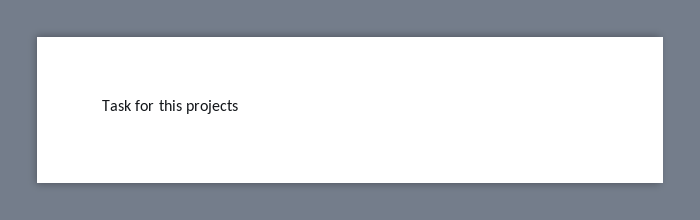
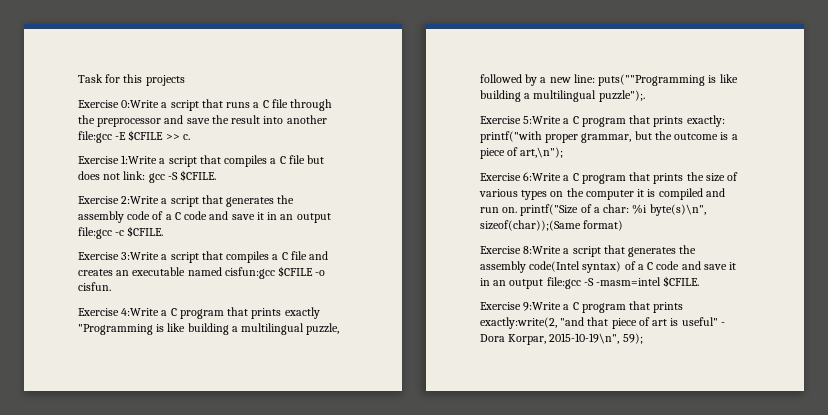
+ Exercise 0:Write a script that runs a C file through the preprocessor and save the result into another file:gcc -E $CFILE >> c.
+ Exercise 1:Write a script that compiles a C file but does not link: gcc -S $CFILE.
+ Exercise 2:Write a script that generates the assembly code of a C code and save it in an output file:gcc -c $CFILE.
+ Exercise 3:Write a script that compiles a C file and creates an executable named cisfun:gcc $CFILE -o cisfun.
+ Exercise 4:Write a C program that prints exactly "Programming is like building a multilingual puzzle, followed by a new line: puts(""Programming is like building a multilingual puzzle");.
+ Exercise 5:Write a C program that prints exactly: printf("with proper grammar, but the outcome is a piece of art,\n");
+ Exercise 6:Write a C program that prints the size of various types on the computer it is compiled and run on. printf("Size of a char: %i byte(s)\n", sizeof(char));(Same format)
+ Exercise 8:Write a script that generates the assembly code(Intel syntax) of a C code and save it in an output file:gcc -S -masm=intel $CFILE.
+ Exercise 9:Write a C program that prints exactly:write(2, "and that piece of art is useful" - Dora Korpar, 2015-10-19\n", 59);

